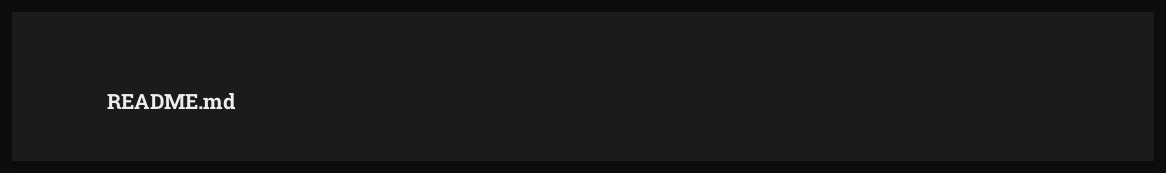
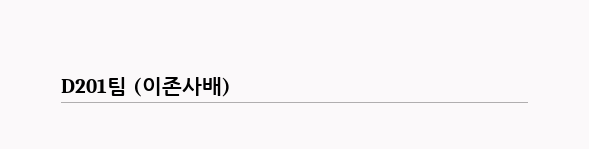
- README.md
+ D201팀 (이존사배)

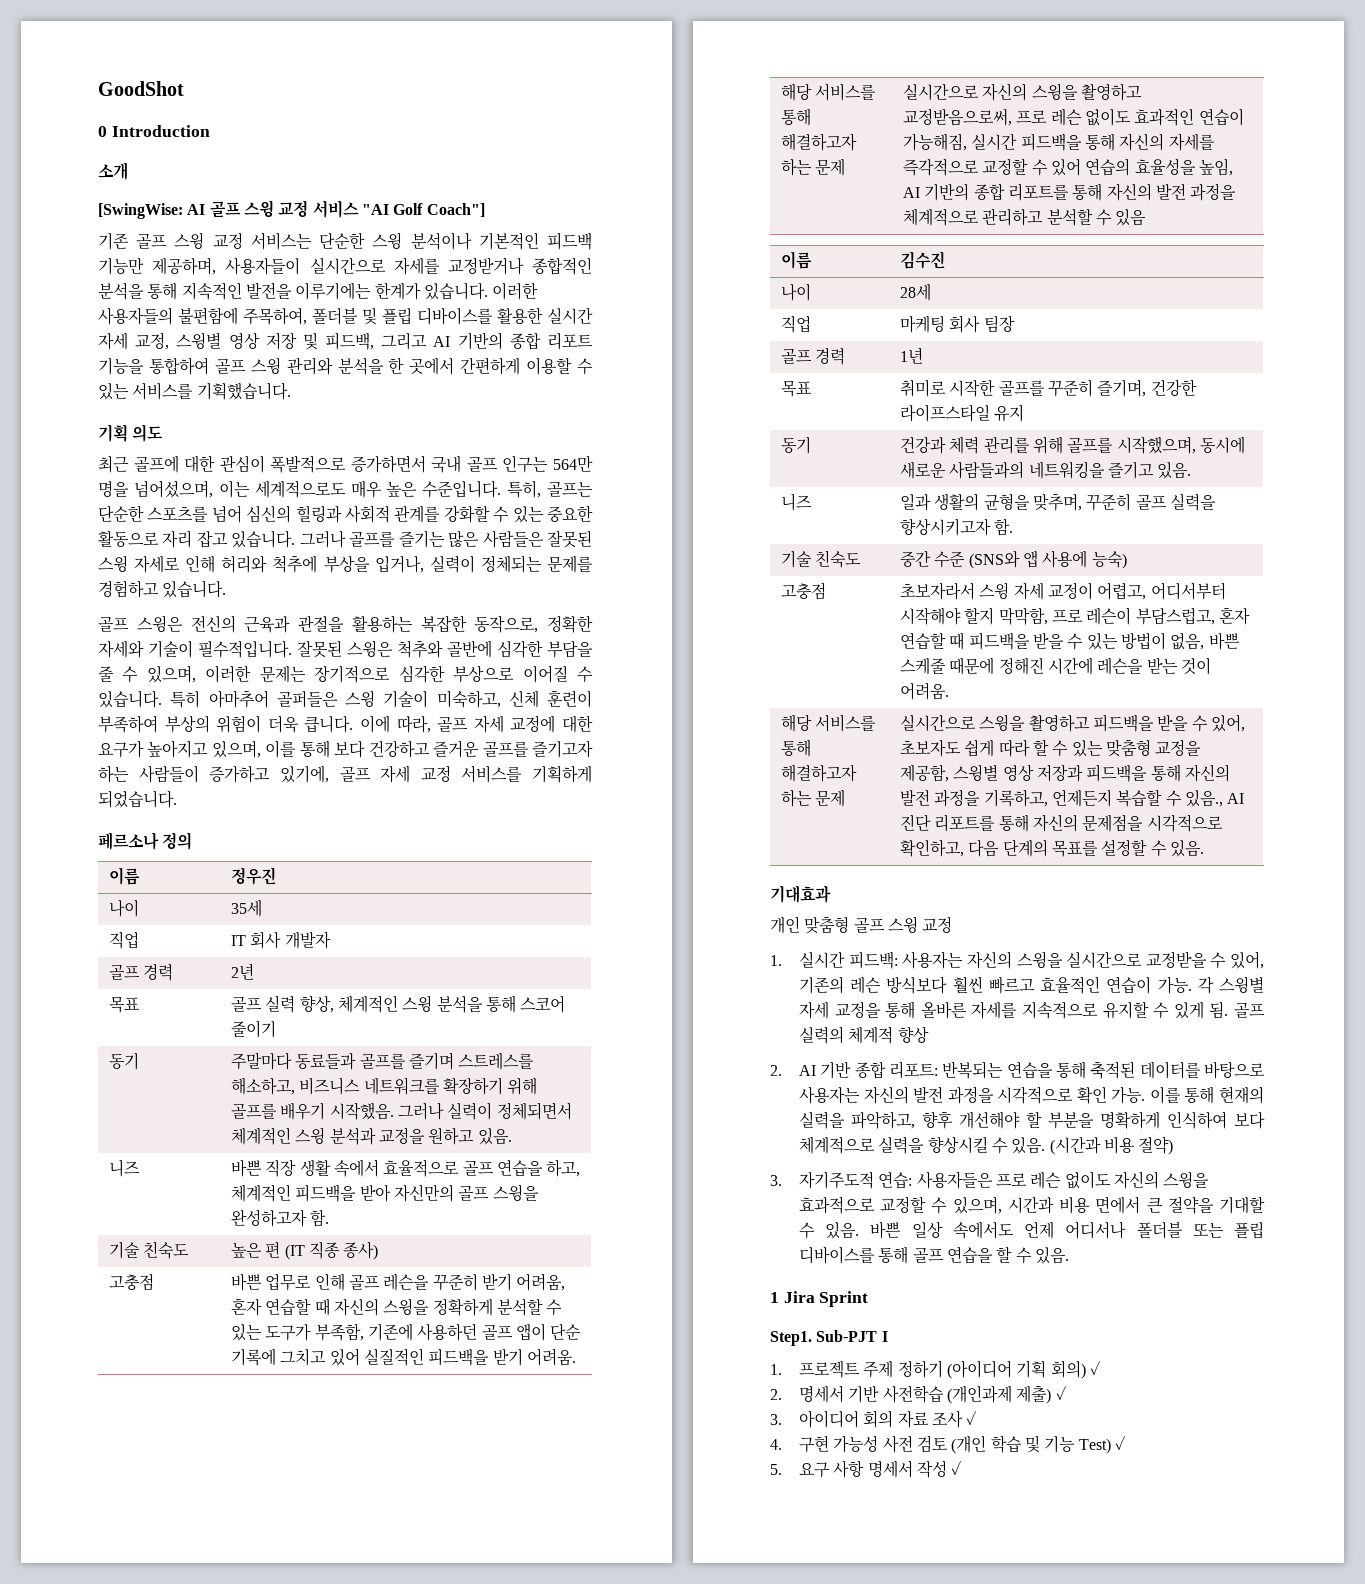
- D201팀 (이존사배)
+ GoodShot
+ 0 Introduction
+ 소개
+ [SwingWise: AI 골프 스윙 교정 서비스 "AI Golf Coach"]
+ 기존 골프 스윙 교정 서비스는 단순한 스윙 분석이나 기본적인 피드백 기능만 제공하며, 사용자들이 실시간으로 자세를 교정받거나 종합적인 분석을 통해 지속적인 발전을 이루기에는 한계가 있습니다. 이러한 사용자들의 불편함에 주목하여, 폴더블 및 플립 디바이스를 활용한 실시간 자세 교정, 스윙별 영상 저장 및 피드백, 그리고 AI 기반의 종합 리포트 기능을 통합하여 골프 스윙 관리와 분석을 한 곳에서 간편하게 이용할 수 있는 서비스를 기획했습니다.
+ 기획 의도
+ 최근 골프에 대한 관심이 폭발적으로 증가하면서 국내 골프 인구는 564만 명을 넘어섰으며, 이는 세계적으로도 매우 높은 수준입니다. 특히, 골프는 단순한 스포츠를 넘어 심신의 힐링과 사회적 관계를 강화할 수 있는 중요한 활동으로 자리 잡고 있습니다. 그러나 골프를 즐기는 많은 사람들은 잘못된 스윙 자세로 인해 허리와 척추에 부상을 입거나, 실력이 정체되는 문제를 경험하고 있습니다.
+ 골프 스윙은 전신의 근육과 관절을 활용하는 복잡한 동작으로, 정확한 자세와 기술이 필수적입니다. 잘못된 스윙은 척추와 골반에 심각한 부담을 줄 수 있으며, 이러한 문제는 장기적으로 심각한 부상으로 이어질 수 있습니다. 특히 아마추어 골퍼들은 스윙 기술이 미숙하고, 신체 훈련이 부족하여 부상의 위험이 더욱 큽니다. 이에 따라, 골프 자세 교정에 대한 요구가 높아지고 있으며, 이를 통해 보다 건강하고 즐거운 골프를 즐기고자 하는 사람들이 증가하고 있기에, 골프 자세 교정 서비스를 기획하게 되었습니다.
+ 페르소나 정의
+ 이름 | 정우진
+ 나이 | 35세
+ 직업 | IT 회사 개발자
+ 골프 경력 | 2년
+ 목표 | 골프 실력 향상, 체계적인 스윙 분석을 통해 스코어 줄이기
+ 동기 | 주말마다 동료들과 골프를 즐기며 스트레스를 해소하고, 비즈니스 네트워크를 확장하기 위해 골프를 배우기 시작했음. 그러나 실력이 정체되면서 체계적인 스윙 분석과 교정을 원하고 있음.
+ 니즈 | 바쁜 직장 생활 속에서 효율적으로 골프 연습을 하고, 체계적인 피드백을 받아 자신만의 골프 스윙을 완성하고자 함.
+ 기술 친숙도 | 높은 편 (IT 직종 종사)
+ 고충점 | 바쁜 업무로 인해 골프 레슨을 꾸준히 받기 어려움, 혼자 연습할 때 자신의 스윙을 정확하게 분석할 수 있는 도구가 부족함, 기존에 사용하던 골프 앱이 단순 기록에 그치고 있어 실질적인 피드백을 받기 어려움.
+ 해당 서비스를 통해 해결하고자 하는 문제 | 실시간으로 자신의 스윙을 촬영하고 교정받음으로써, 프로 레슨 없이도 효과적인 연습이 가능해짐, 실시간 피드백을 통해 자신의 자세를 즉각적으로 교정할 수 있어 연습의 효율성을 높임, AI 기반의 종합 리포트를 통해 자신의 발전 과정을 체계적으로 관리하고 분석할 수 있음
+ 이름 | 김수진
+ 나이 | 28세
+ 직업 | 마케팅 회사 팀장
+ 골프 경력 | 1년
+ 목표 | 취미로 시작한 골프를 꾸준히 즐기며, 건강한 라이프스타일 유지
+ 동기 | 건강과 체력 관리를 위해 골프를 시작했으며, 동시에 새로운 사람들과의 네트워킹을 즐기고 있음.
+ 니즈 | 일과 생활의 균형을 맞추며, 꾸준히 골프 실력을 향상시키고자 함.
+ 기술 친숙도 | 중간 수준 (SNS와 앱 사용에 능숙)
+ 고충점 | 초보자라서 스윙 자세 교정이 어렵고, 어디서부터 시작해야 할지 막막함, 프로 레슨이 부담스럽고, 혼자 연습할 때 피드백을 받을 수 있는 방법이 없음, 바쁜 스케줄 때문에 정해진 시간에 레슨을 받는 것이 어려움.
+ 해당 서비스를 통해 해결하고자 하는 문제 | 실시간으로 스윙을 촬영하고 피드백을 받을 수 있어, 초보자도 쉽게 따라 할 수 있는 맞춤형 교정을 제공함, 스윙별 영상 저장과 피드백을 통해 자신의 발전 과정을 기록하고, 언제든지 복습할 수 있음., AI 진단 리포트를 통해 자신의 문제점을 시각적으로 확인하고, 다음 단계의 목표를 설정할 수 있음.
+ 기대효과
+ 개인 맞춤형 골프 스윙 교정
+ 1. 실시간 피드백: 사용자는 자신의 스윙을 실시간으로 교정받을 수 있어, 기존의 레슨 방식보다 훨씬 빠르고 효율적인 연습이 가능. 각 스윙별 자세 교정을 통해 올바른 자세를 지속적으로 유지할 수 있게 됨. 골프 실력의 체계적 향상
+ 2. AI 기반 종합 리포트: 반복되는 연습을 통해 축적된 데이터를 바탕으로 사용자는 자신의 발전 과정을 시각적으로 확인 가능. 이를 통해 현재의 실력을 파악하고, 향후 개선해야 할 부분을 명확하게 인식하여 보다 체계적으로 실력을 향상시킬 수 있음. (시간과 비용 절약)
+ 3. 자기주도적 연습: 사용자들은 프로 레슨 없이도 자신의 스윙을 효과적으로 교정할 수 있으며, 시간과 비용 면에서 큰 절약을 기대할 수 있음. 바쁜 일상 속에서도 언제 어디서나 폴더블 또는 플립 디바이스를 통해 골프 연습을 할 수 있음.
+ 1 Jira Sprint
+ Step1. Sub-PJT I
+ 1. 프로젝트 주제 정하기 (아이디어 기획 회의) ✓
+ 2. 명세서 기반 사전학습 (개인과제 제출) ✓
+ 3. 아이디어 회의 자료 조사 ✓
+ 4. 구현 가능성 사전 검토 (개인 학습 및 기능 Test) ✓
+ 5. 요구 사항 명세서 작성 ✓

